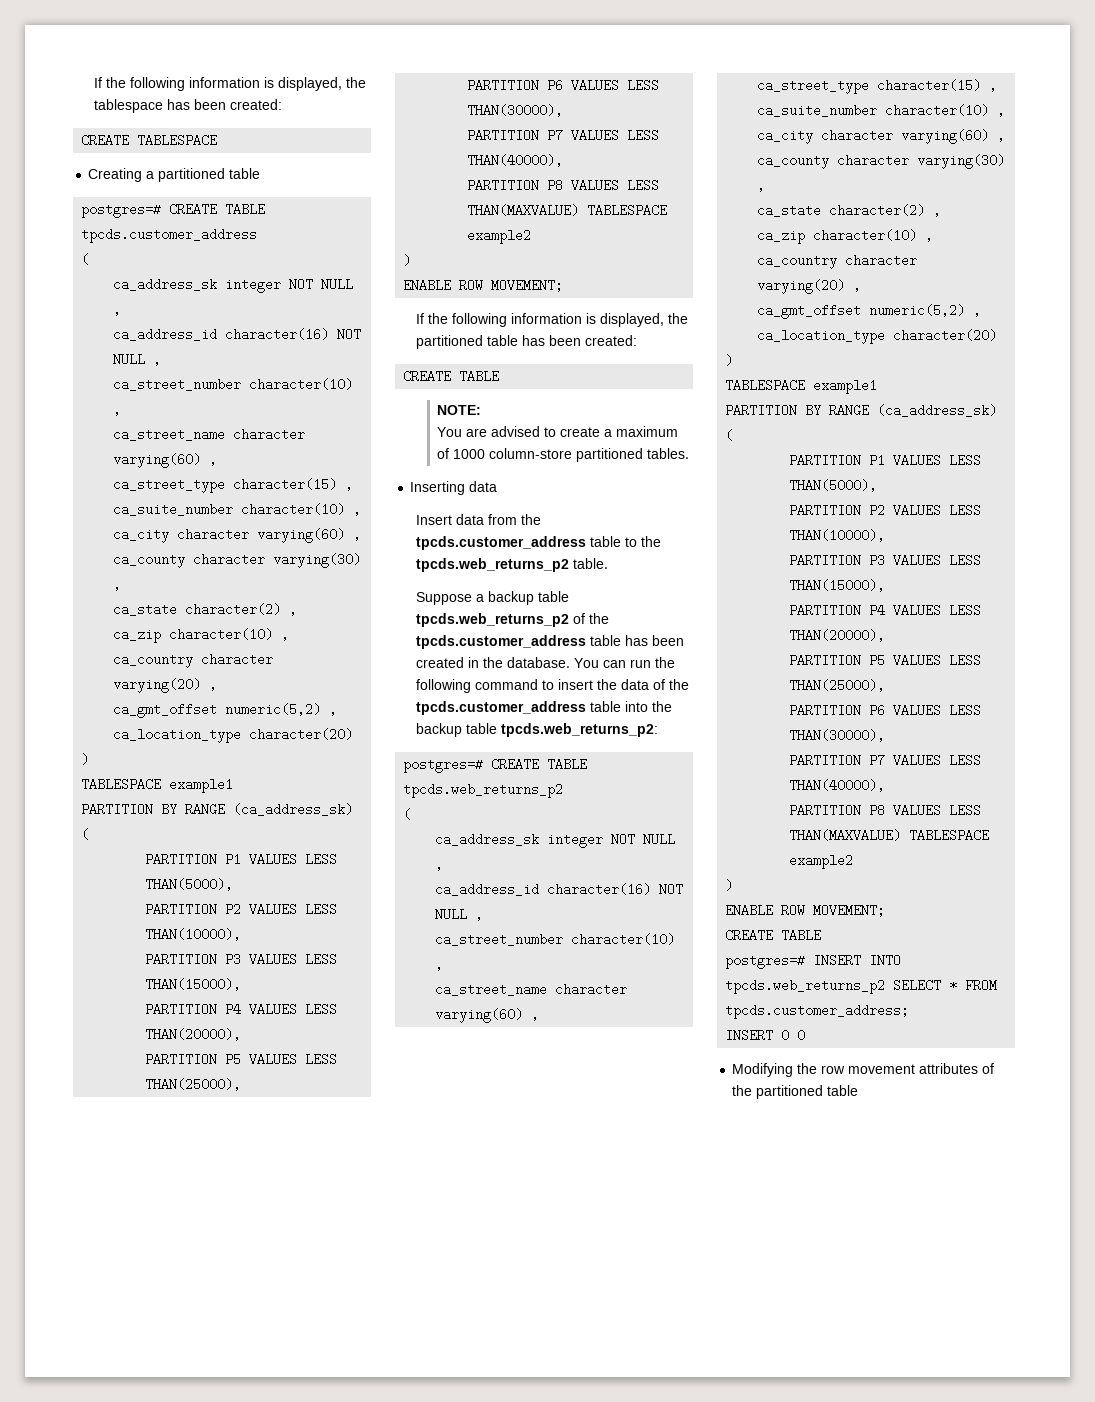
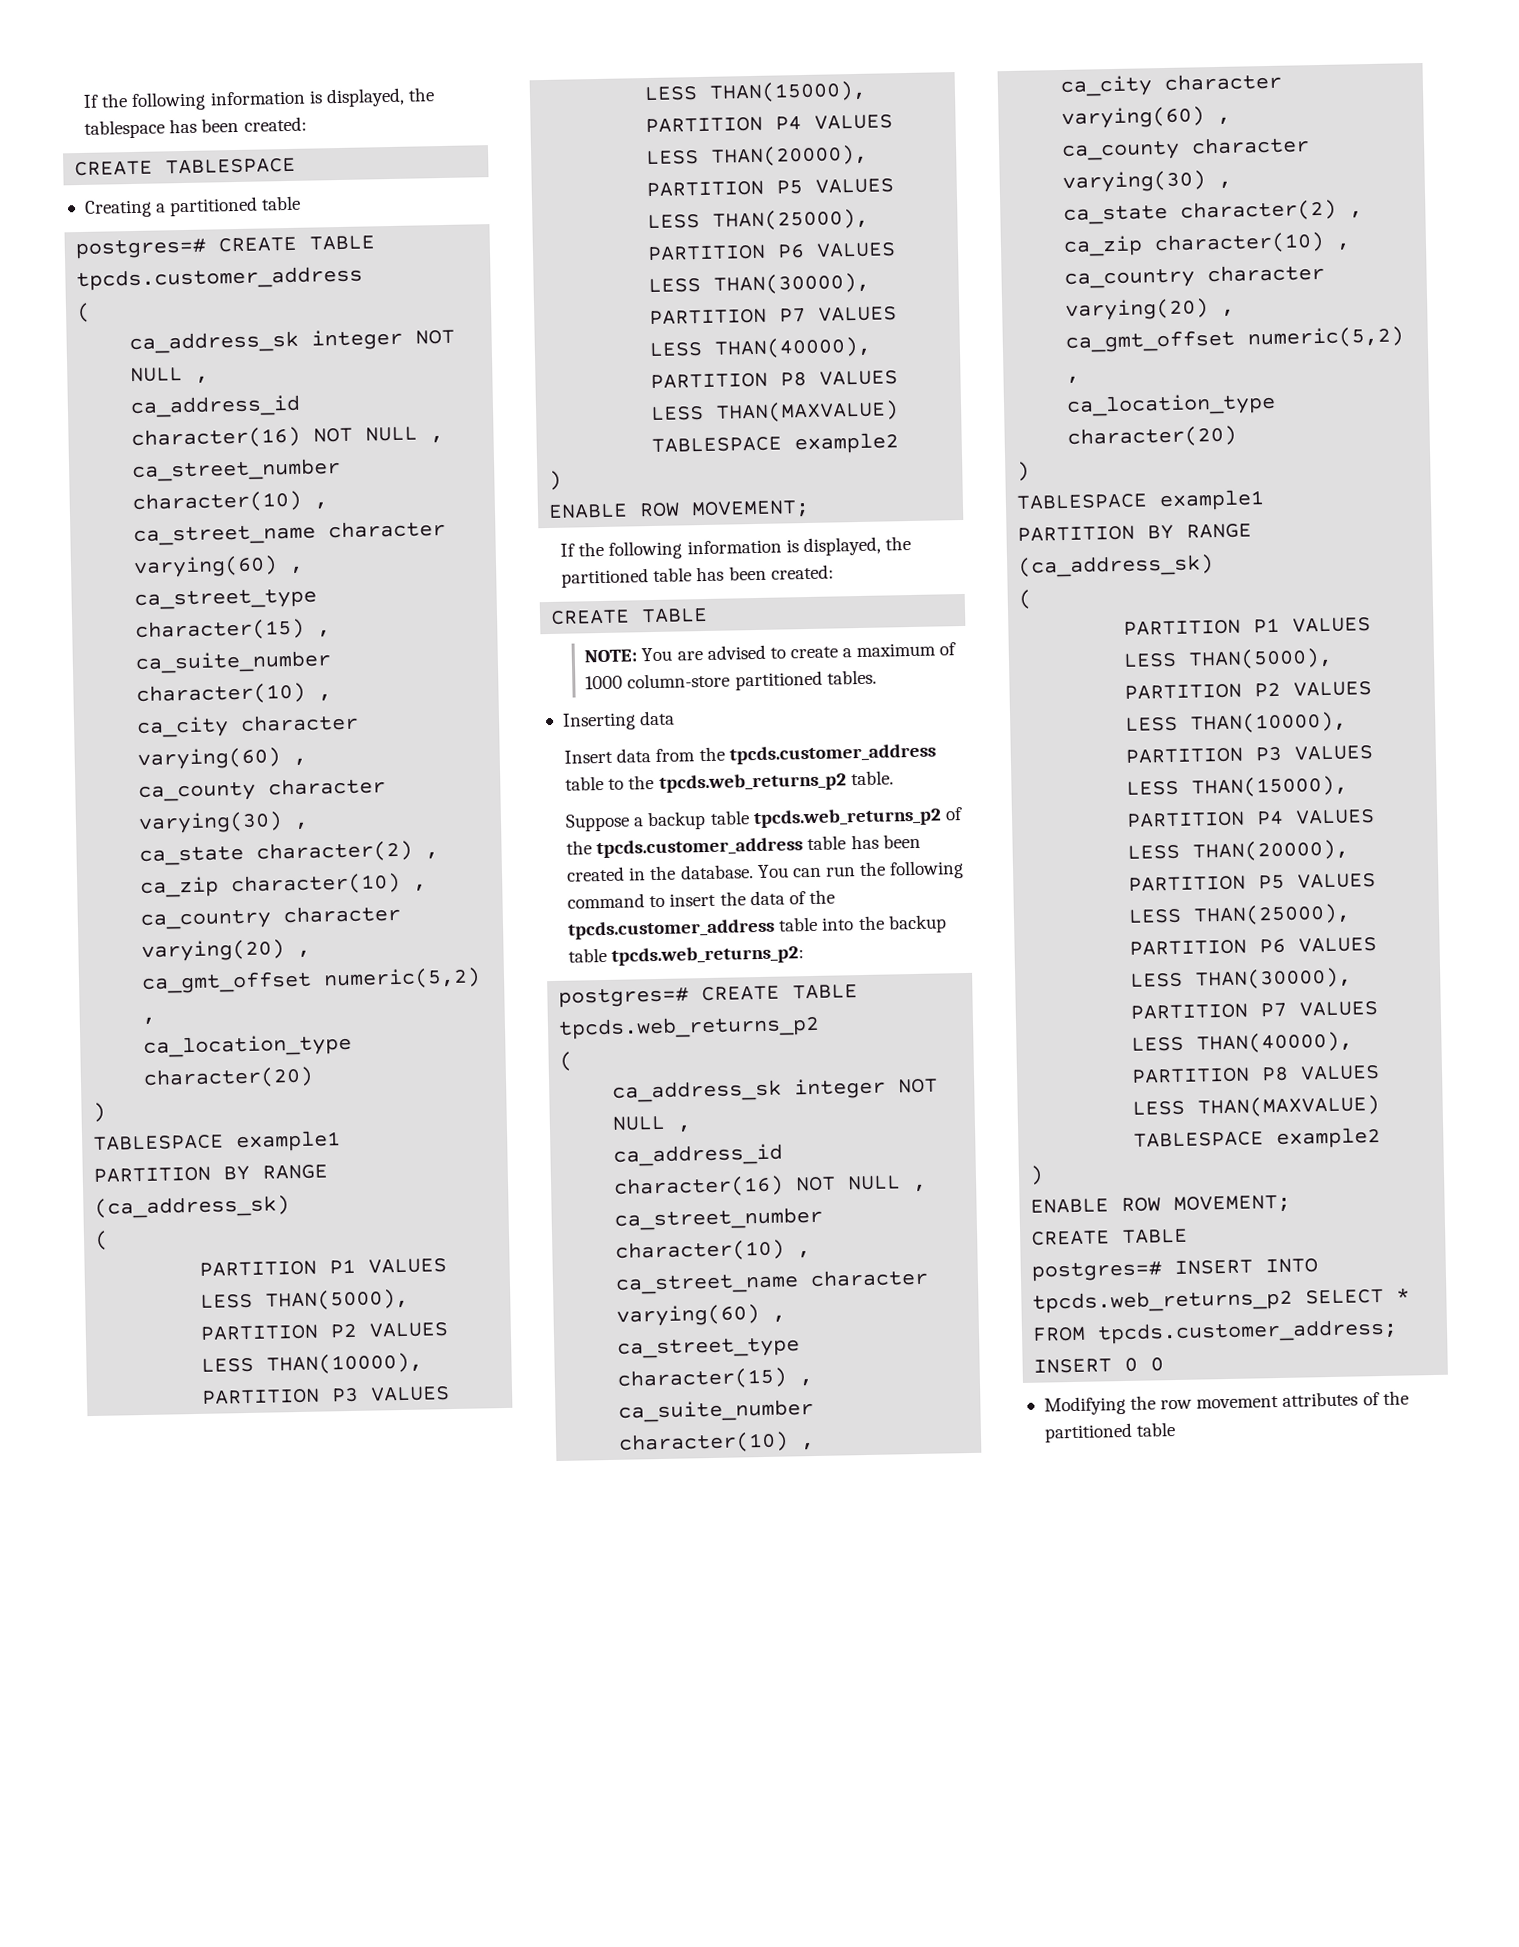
- NOTE:
- You are advised to create a maximum of 1000 column-store partitioned tables.
+ NOTE: You are advised to create a maximum of 1000 column-store partitioned tables.

